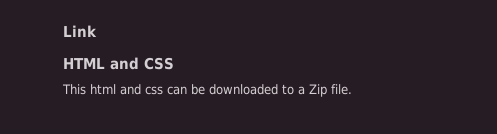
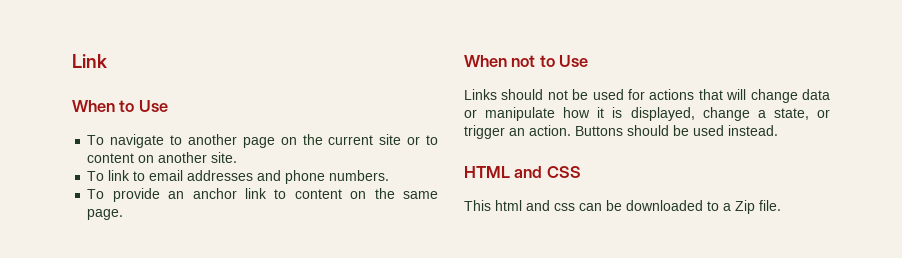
+ When to Use
+ To navigate to another page on the current site or to content on another site.
+ To link to email addresses and phone numbers.
+ To provide an anchor link to content on the same page.
+ When not to Use
+ Links should not be used for actions that will change data or manipulate how it is displayed, change a state, or trigger an action. Buttons should be used instead.

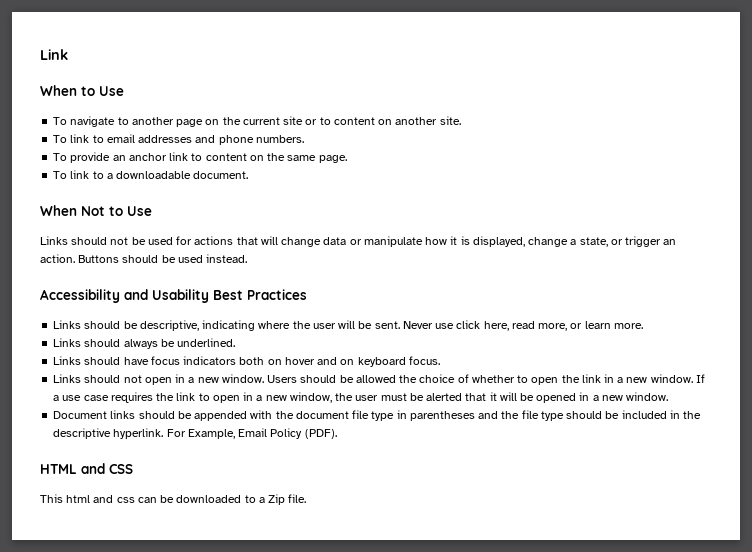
- When not to Use
+ To link to a downloadable document.
+ When Not to Use
+ Accessibility and Usability Best Practices
+ Links should be descriptive, indicating where the user will be sent. Never use click here, read more, or learn more.
+ Links should always be underlined.
+ Links should have focus indicators both on hover and on keyboard focus.
+ Links should not open in a new window. Users should be allowed the choice of whether to open the link in a new window. If a use case requires the link to open in a new window, the user must be alerted that it will be opened in a new window.
+ Document links should be appended with the document file type in parentheses and the file type should be included in the descriptive hyperlink. For Example, Email Policy (PDF).

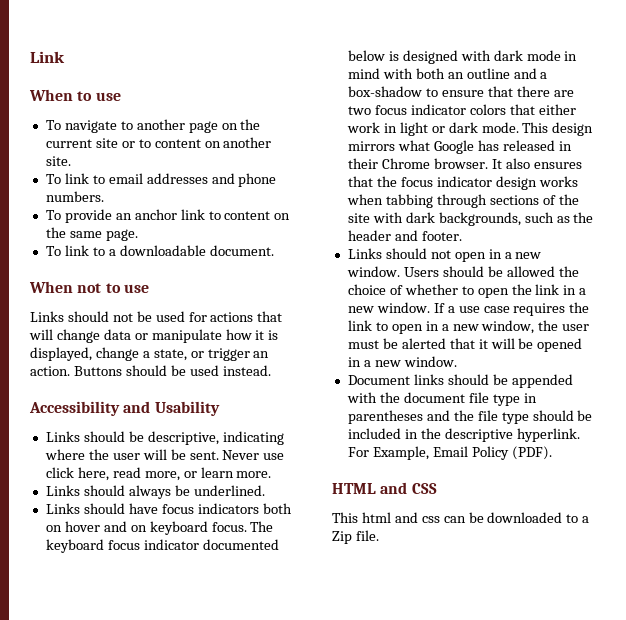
- When to Use
+ When to use
- When Not to Use
+ When not to use
- Accessibility and Usability Best Practices
+ Accessibility and Usability
+ The keyboard focus indicator documented below is designed with dark mode in mind with both an outline and a box-shadow to ensure that there are two focus indicator colors that either work in light or dark mode. This design mirrors what Google has released in their Chrome browser. It also ensures that the focus indicator design works when tabbing through sections of the site with dark backgrounds, such as the header and footer.

